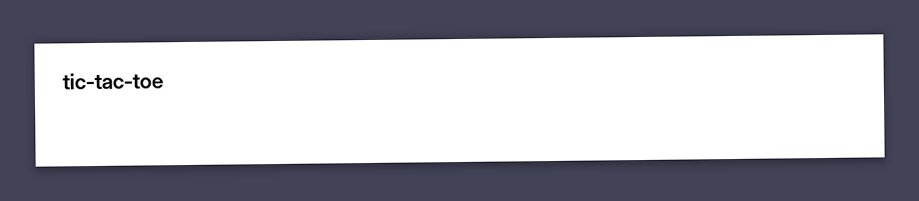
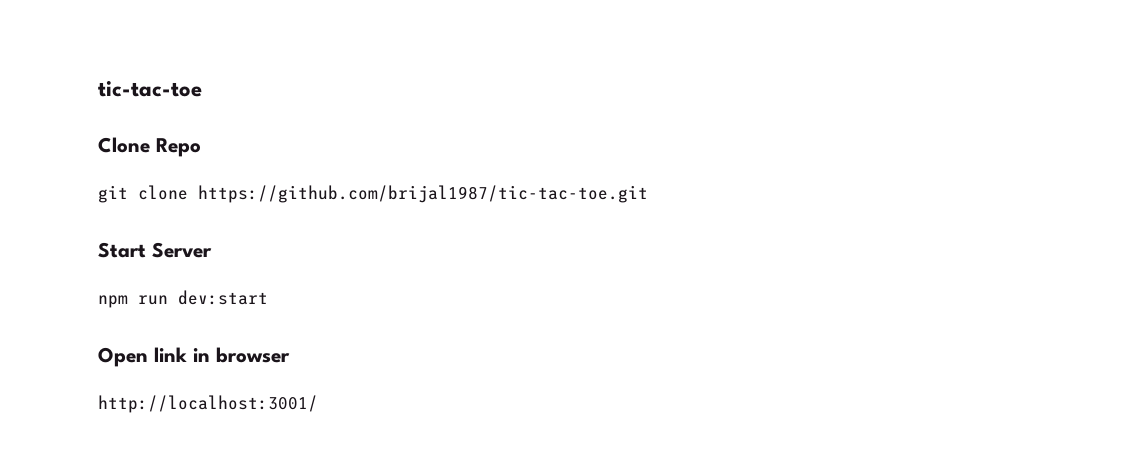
+ Clone Repo
+ git clone https://github.com/brijal1987/tic-tac-toe.git
+ Start Server
+ npm run dev:start
+ Open link in browser
+ http://localhost:3001/

